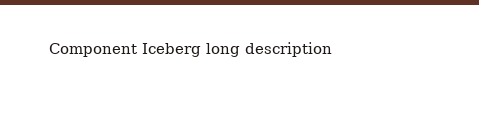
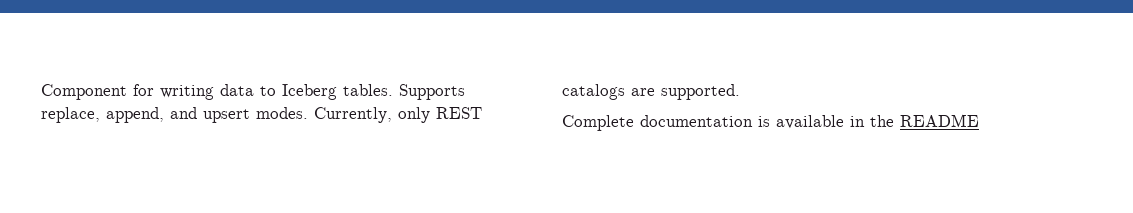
- Component Iceberg long description
+ Component for writing data to Iceberg tables. Supports replace, append, and upsert modes. Currently, only REST catalogs are supported.
+ Complete documentation is available in the README

